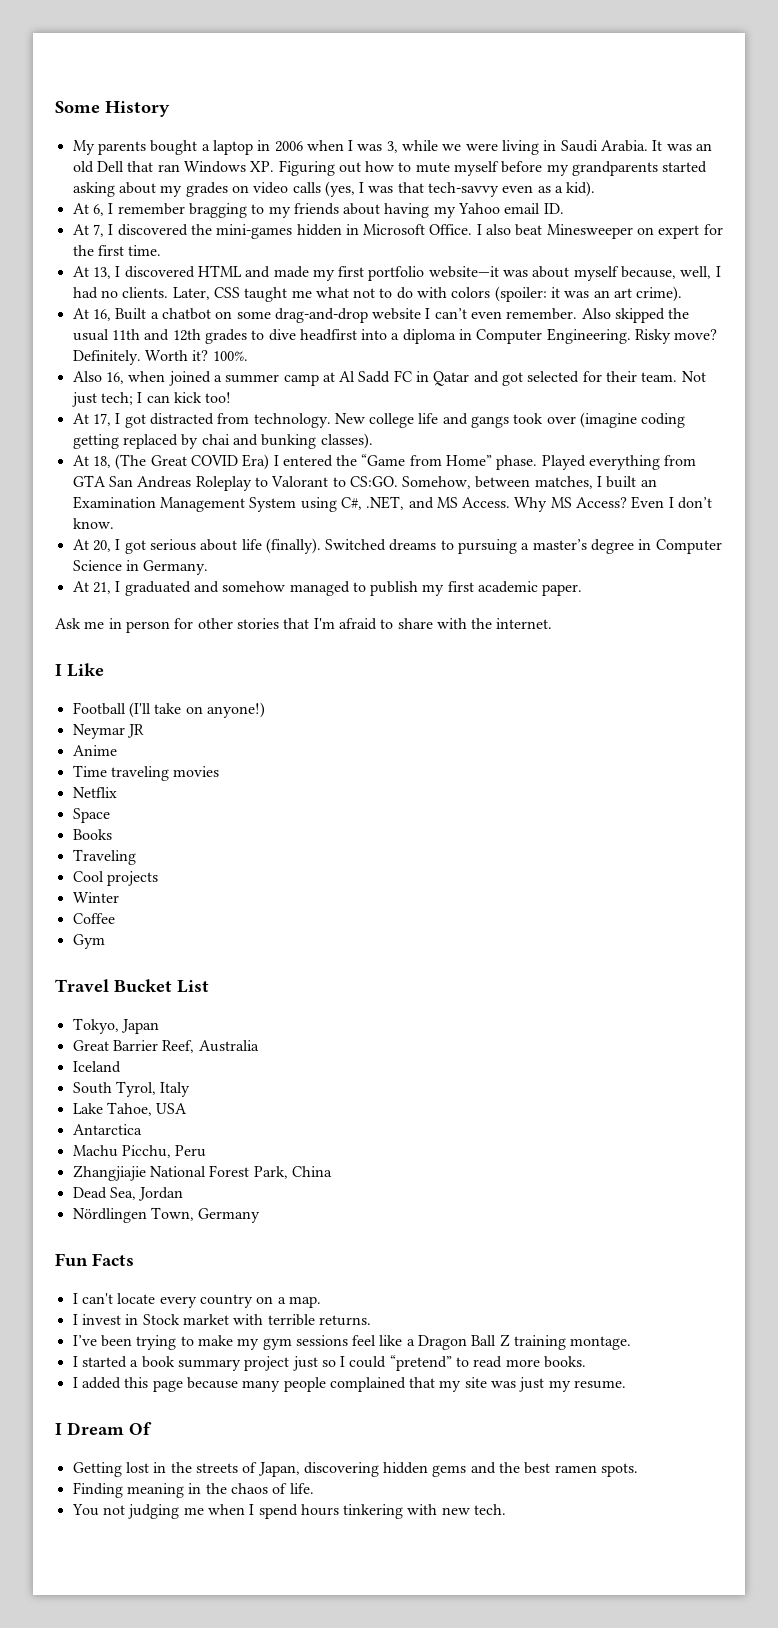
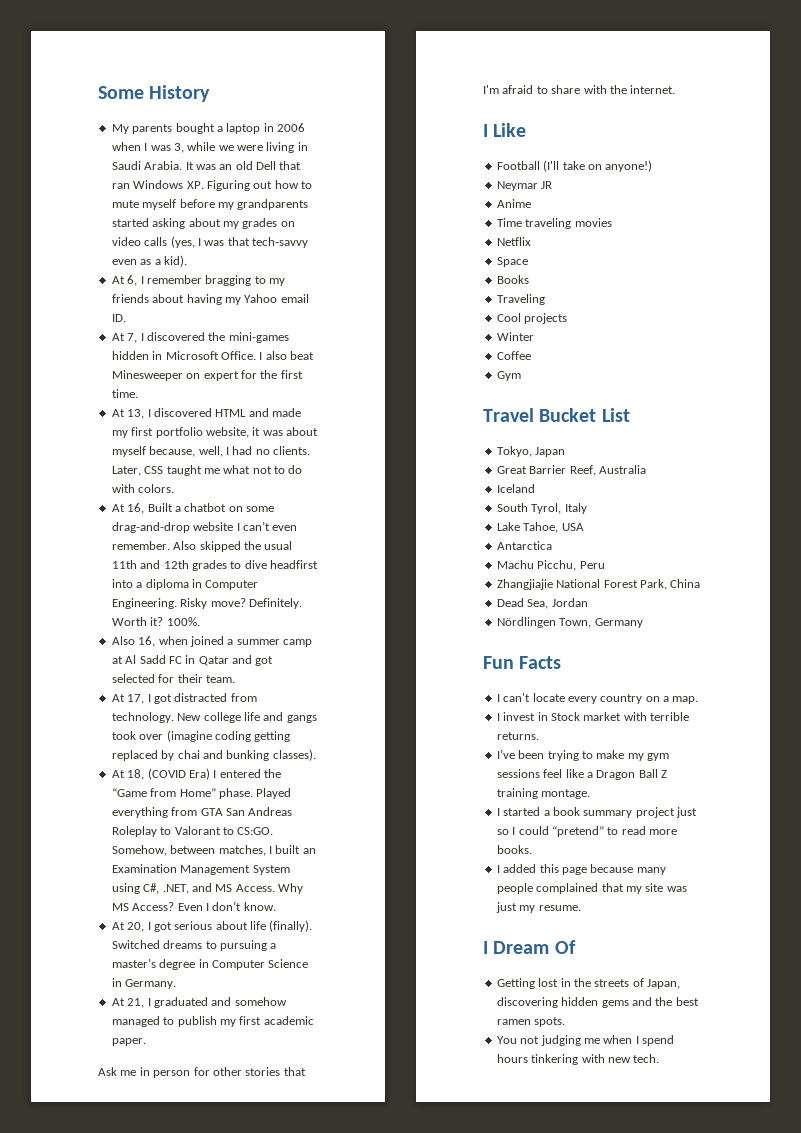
- At 13, I discovered HTML and made my first portfolio website—it was about myself because, well, I had no clients.
+ At 13, I discovered HTML and made my first portfolio website, it was about myself because, well, I had no clients.
- Later, CSS taught me what not to do with colors (spoiler: it was an art crime).
+ Later, CSS taught me what not to do with colors.
- Not just tech; I can kick too!
- At 18, (The Great COVID Era) I entered the “Game from Home” phase.
+ At 18, (COVID Era) I entered the “Game from Home” phase.
- Finding meaning in the chaos of life.

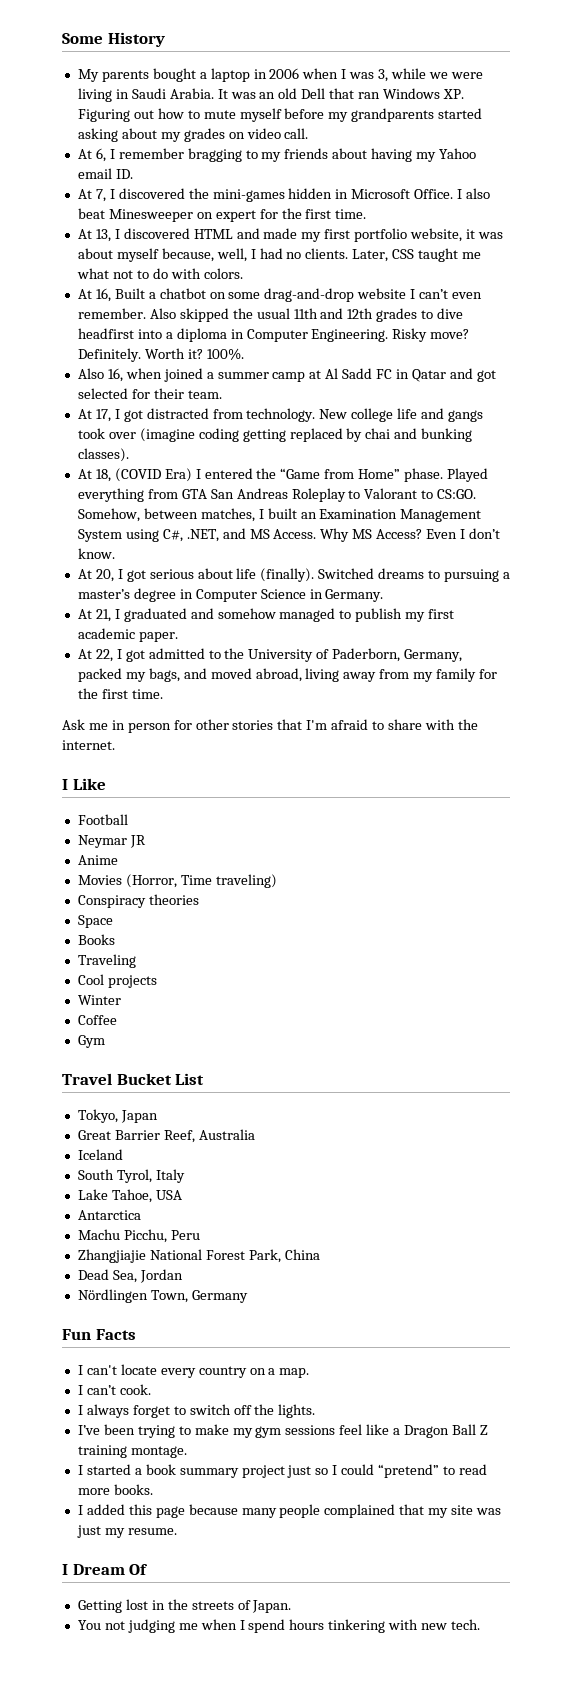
- It was an old Dell that ran Windows XP. Figuring out how to mute myself before my grandparents started asking about my grades on video calls (yes, I was that tech-savvy even as a kid).
+ It was an old Dell that ran Windows XP. Figuring out how to mute myself before my grandparents started asking about my grades on video call.
+ At 22, I got admitted to the University of Paderborn, Germany, packed my bags, and moved abroad, living away from my family for the first time.
- Football (I'll take on anyone!)
+ Football
- Time traveling movies
- Netflix
+ Movies (Horror, Time traveling)
+ Conspiracy theories
- I invest in Stock market with terrible returns.
+ I can’t cook.
+ I always forget to switch off the lights.
- Getting lost in the streets of Japan, discovering hidden gems and the best ramen spots.
+ Getting lost in the streets of Japan.

